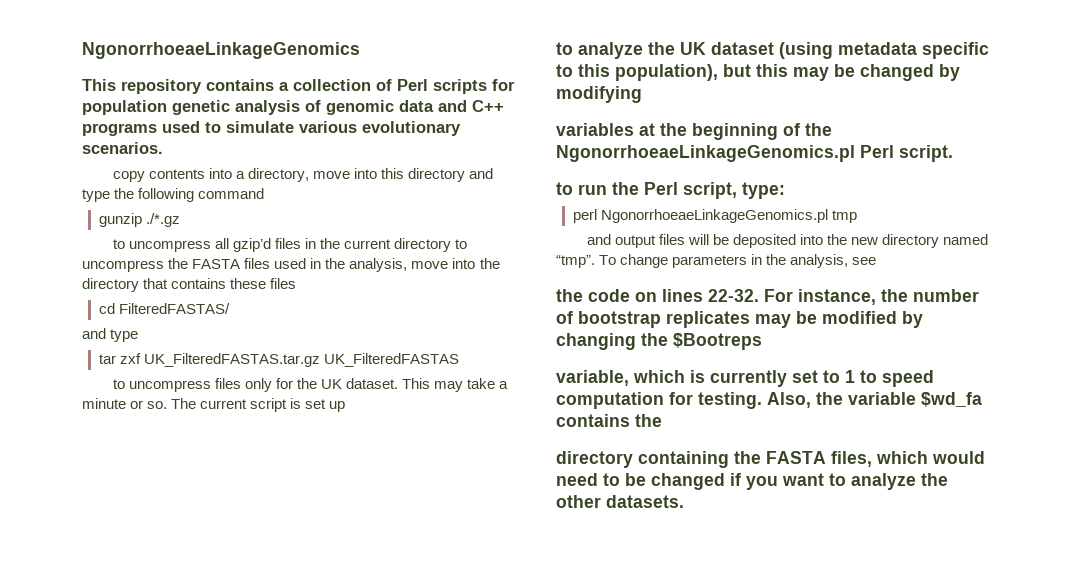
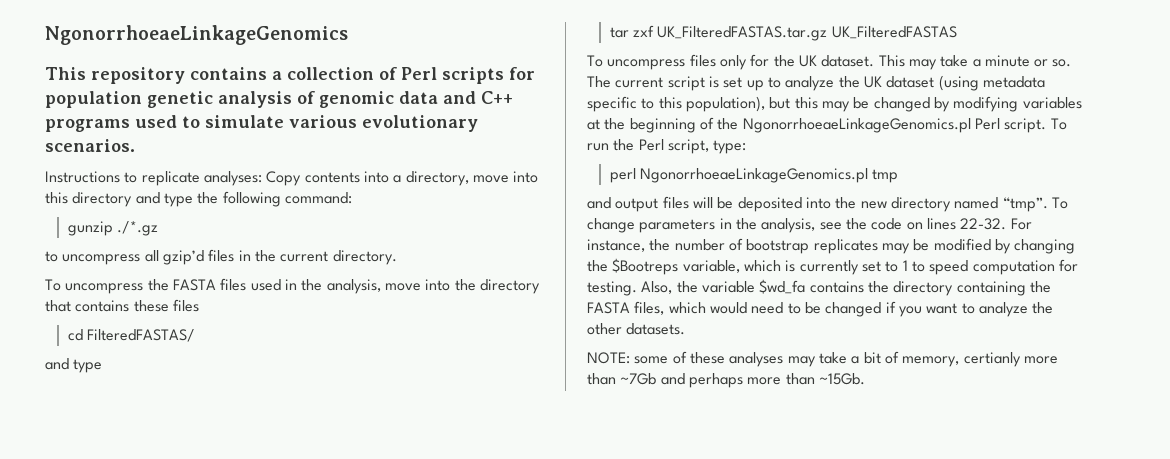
- copy contents into a directory, move into this directory and type the following command
+ Instructions to replicate analyses: Copy contents into a directory, move into this directory and type the following command:
- to uncompress all gzip’d files in the current directory to uncompress the FASTA files used in the analysis, move into the directory that contains these files
+ to uncompress all gzip’d files in the current directory.
+ To uncompress the FASTA files used in the analysis, move into the directory that contains these files
- to uncompress files only for the UK dataset.
+ To uncompress files only for the UK dataset.
- The current script is set up
- to analyze the UK dataset (using metadata specific to this population), but this may be changed by modifying
- variables at the beginning of the NgonorrhoeaeLinkageGenomics.pl Perl script.
- to run the Perl script, type:
+ The current script is set up to analyze the UK dataset (using metadata specific to this population), but this may be changed by modifying variables at the beginning of the NgonorrhoeaeLinkageGenomics.pl Perl script. To run the Perl script, type:
- To change parameters in the analysis, see
- the code on lines 22-32.
+ To change parameters in the analysis, see the code on lines 22-32.
- For instance, the number of bootstrap replicates may be modified by changing the $Bootreps
- variable, which is currently set to 1 to speed computation for testing.
+ For instance, the number of bootstrap replicates may be modified by changing the $Bootreps variable, which is currently set to 1 to speed computation for testing.
- Also, the variable $wd_fa contains the
- directory containing the FASTA files, which would need to be changed if you want to analyze the other datasets.
+ Also, the variable $wd_fa contains the directory containing the FASTA files, which would need to be changed if you want to analyze the other datasets.
+ NOTE: some of these analyses may take a bit of memory, certianly more than ~7Gb and perhaps more than ~15Gb.

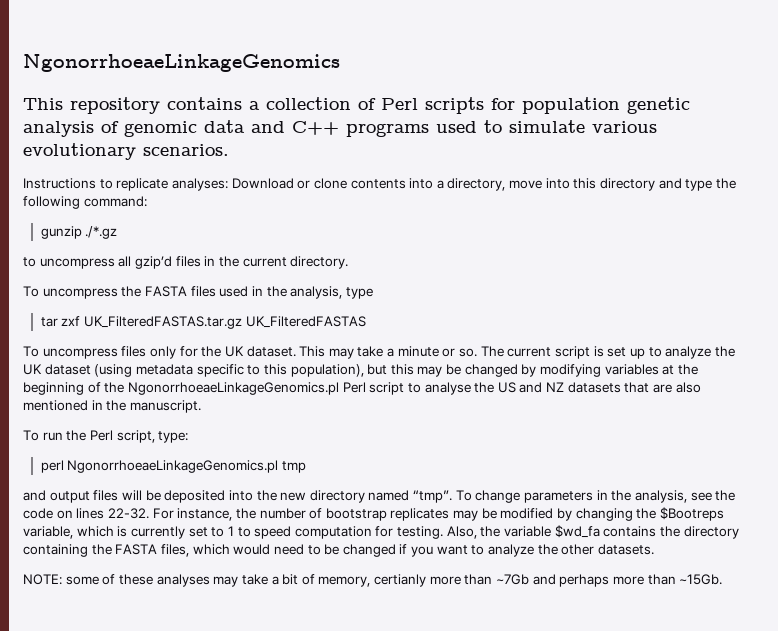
- Instructions to replicate analyses: Copy contents into a directory, move into this directory and type the following command:
+ Instructions to replicate analyses: Download or clone contents into a directory, move into this directory and type the following command:
- To uncompress the FASTA files used in the analysis, move into the directory that contains these files
- cd FilteredFASTAS/
- and type
+ To uncompress the FASTA files used in the analysis, type
- The current script is set up to analyze the UK dataset (using metadata specific to this population), but this may be changed by modifying variables at the beginning of the NgonorrhoeaeLinkageGenomics.pl Perl script. To run the Perl script, type:
+ The current script is set up to analyze the UK dataset (using metadata specific to this population), but this may be changed by modifying variables at the beginning of the NgonorrhoeaeLinkageGenomics.pl Perl script to analyse the US and NZ datasets that are also mentioned in the manuscript.
+ To run the Perl script, type:

